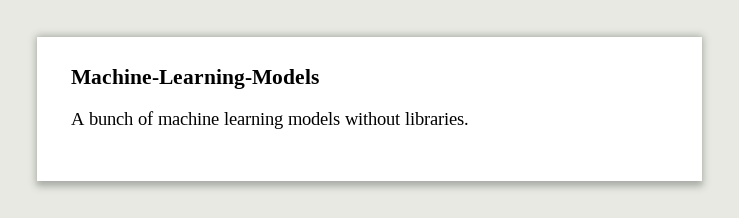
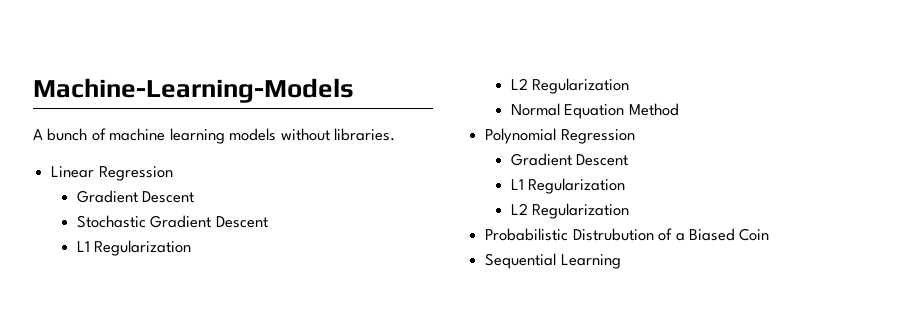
+ Linear Regression
+ Gradient Descent
+ Stochastic Gradient Descent
+ L1 Regularization
+ L2 Regularization
+ Normal Equation Method
+ Polynomial Regression
+ Gradient Descent
+ L1 Regularization
+ L2 Regularization
+ Probabilistic Distrubution of a Biased Coin
+ Sequential Learning

